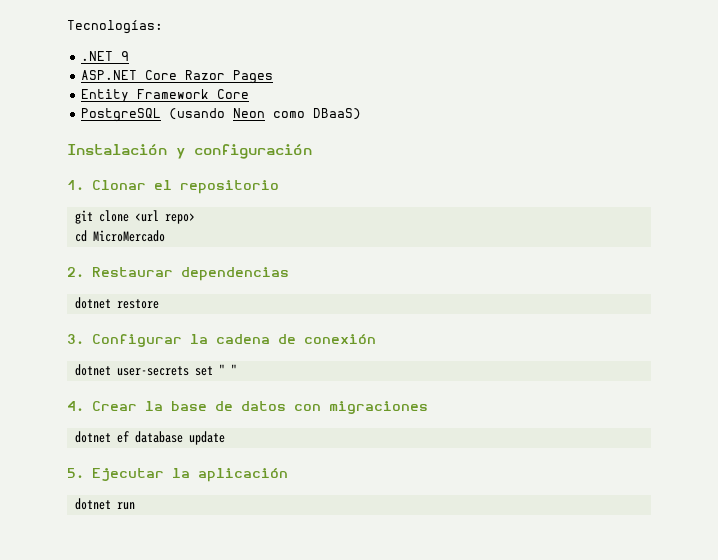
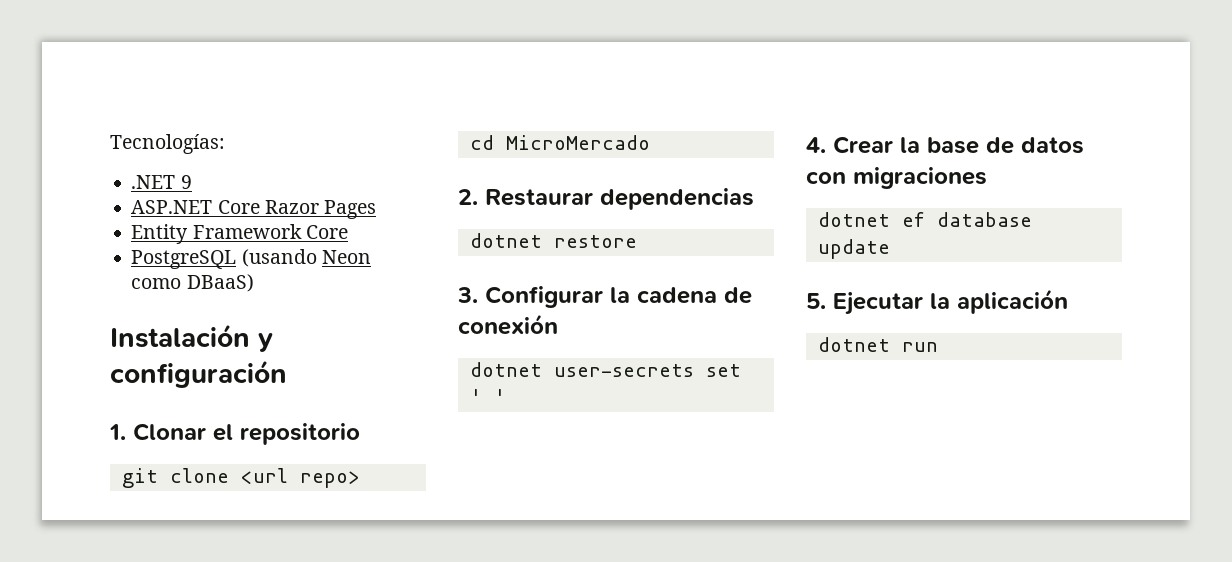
- dotnet user-secrets set " "
+ dotnet user-secrets set ' '

